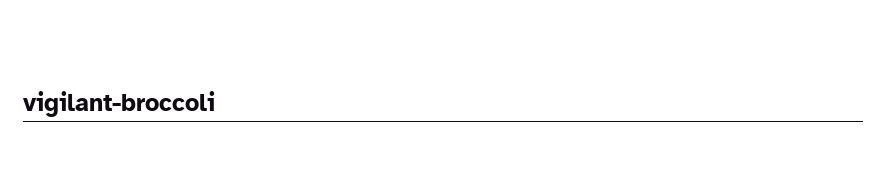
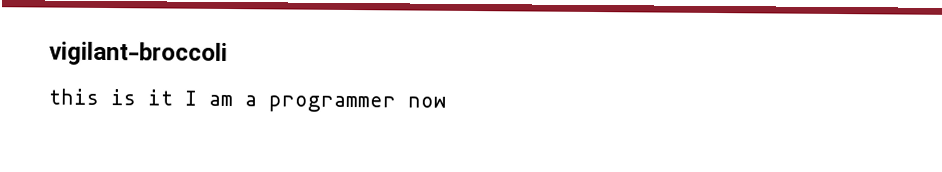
+ this is it I am a programmer now

